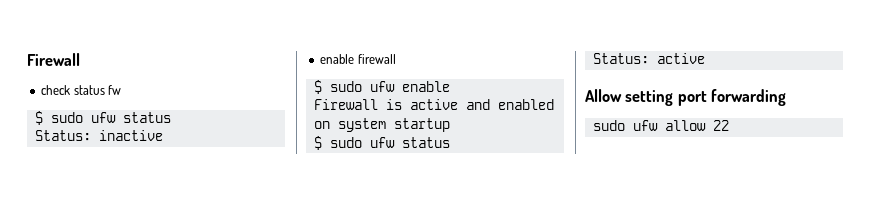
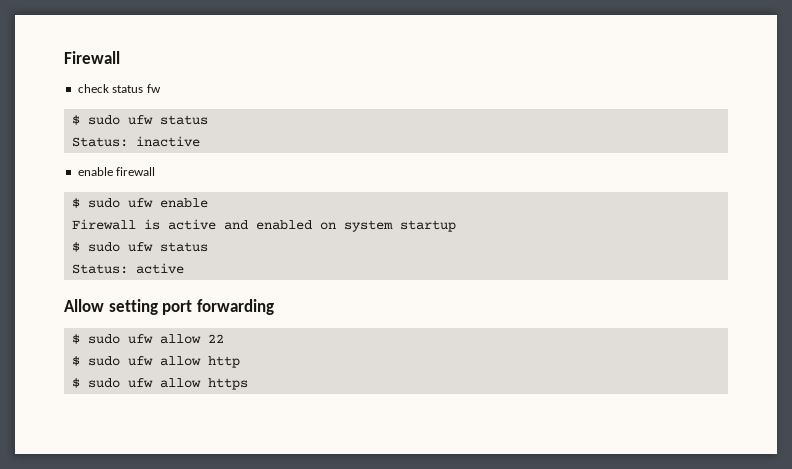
- sudo ufw allow 22
+ $ sudo ufw allow 22
+ $ sudo ufw allow http
+ $ sudo ufw allow https

